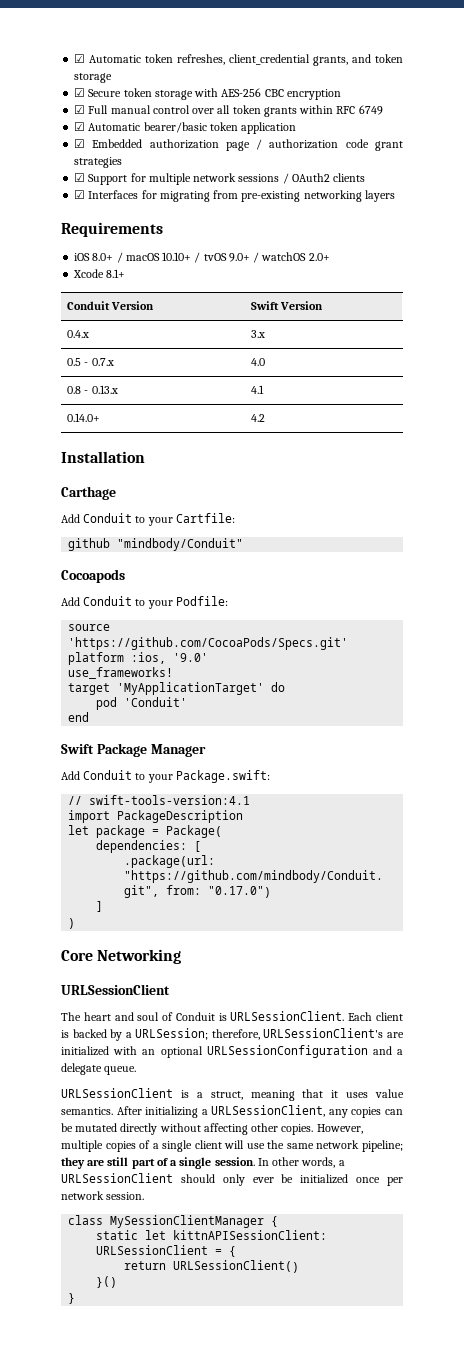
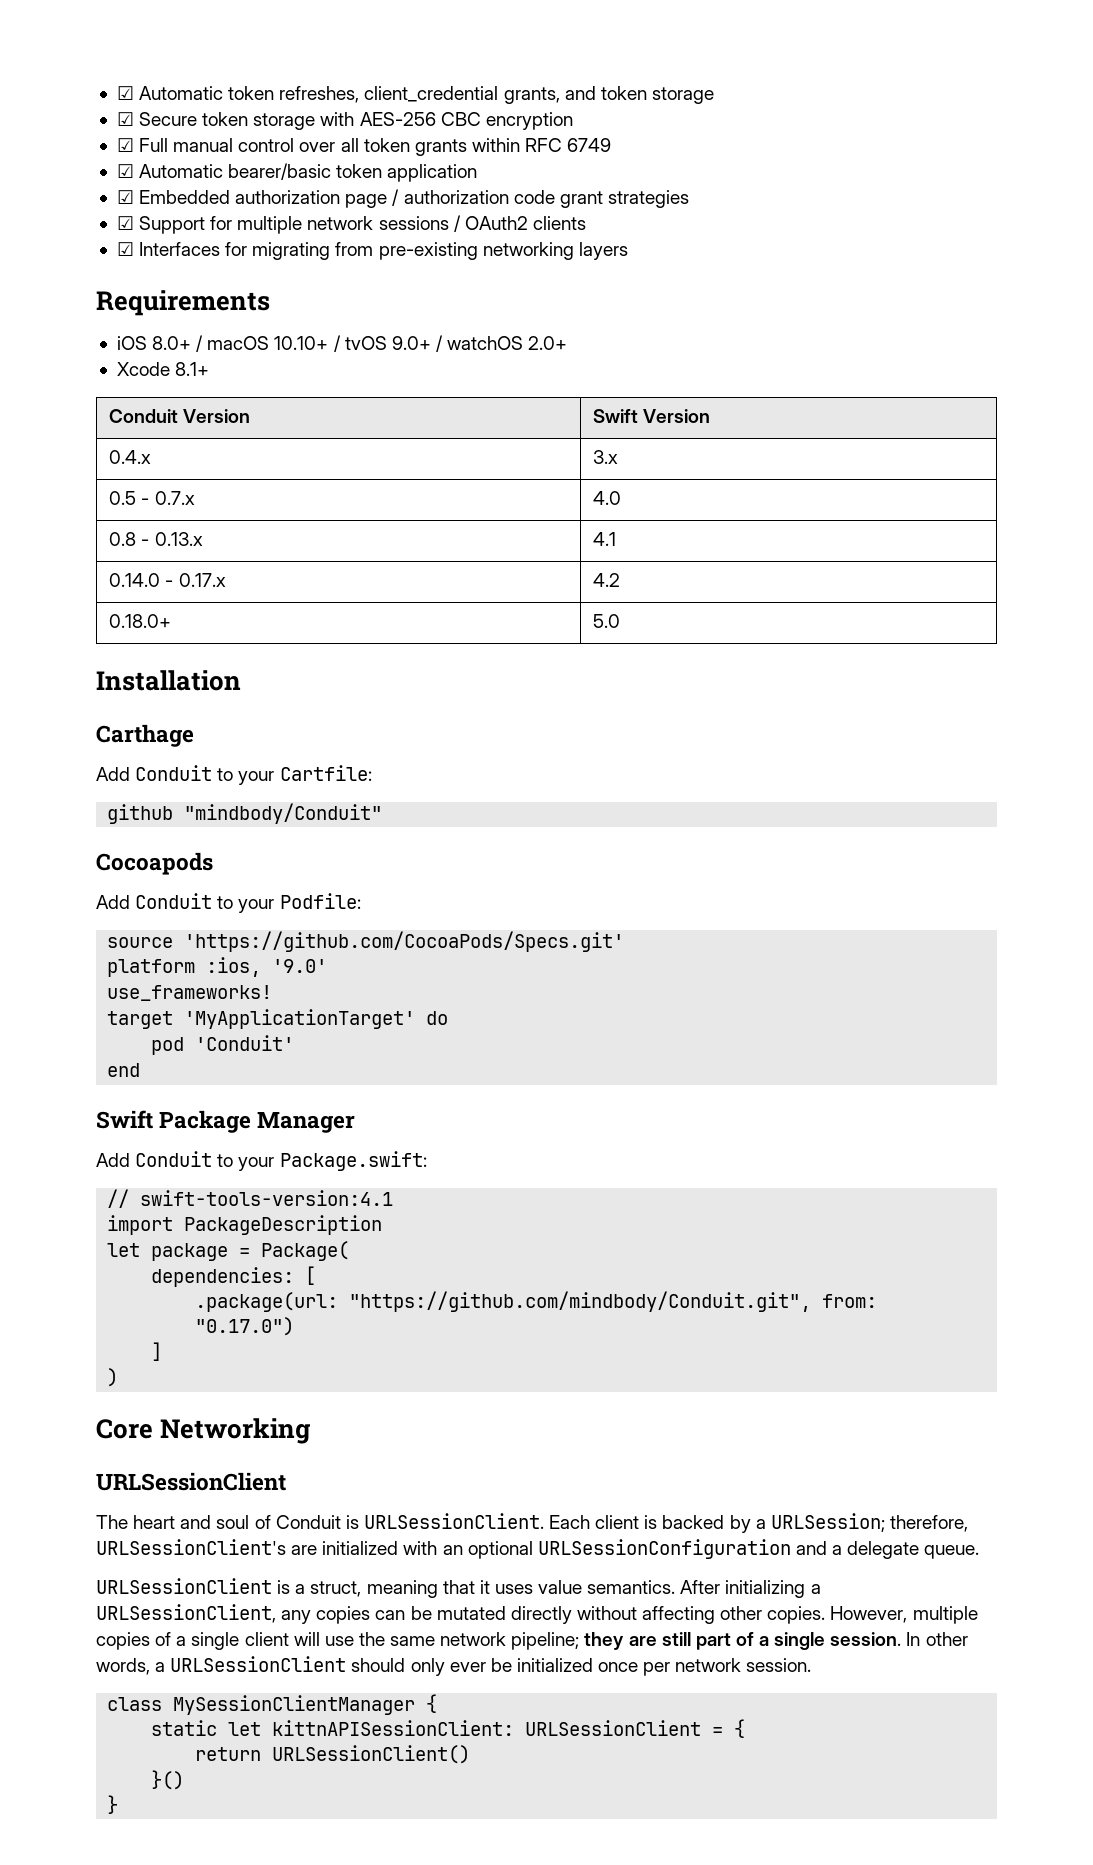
- 0.14.0+ | 4.2
+ 0.14.0 - 0.17.x | 4.2
+ 0.18.0+ | 5.0

